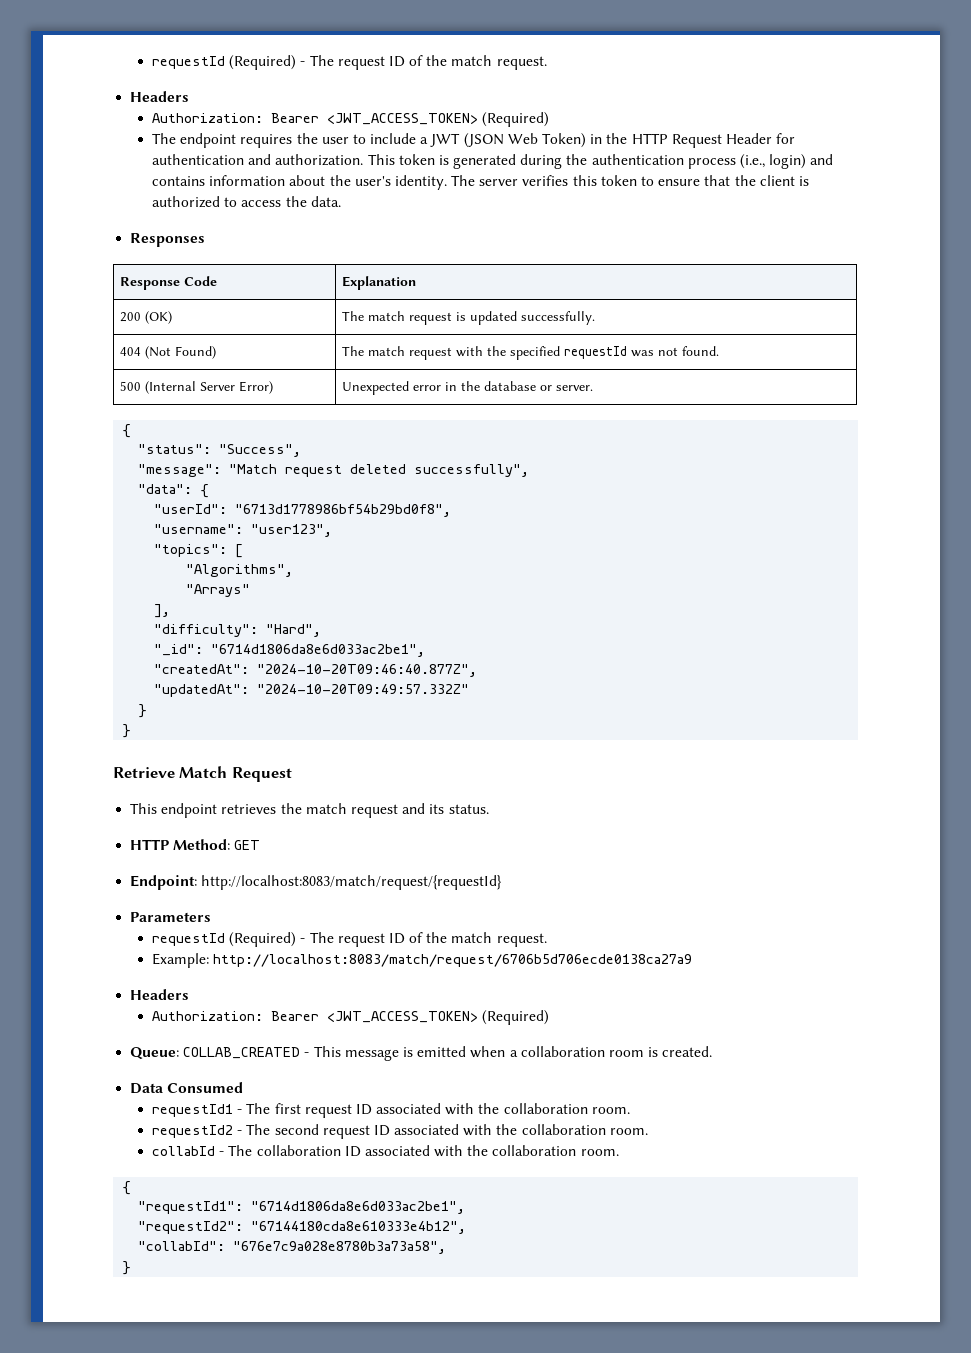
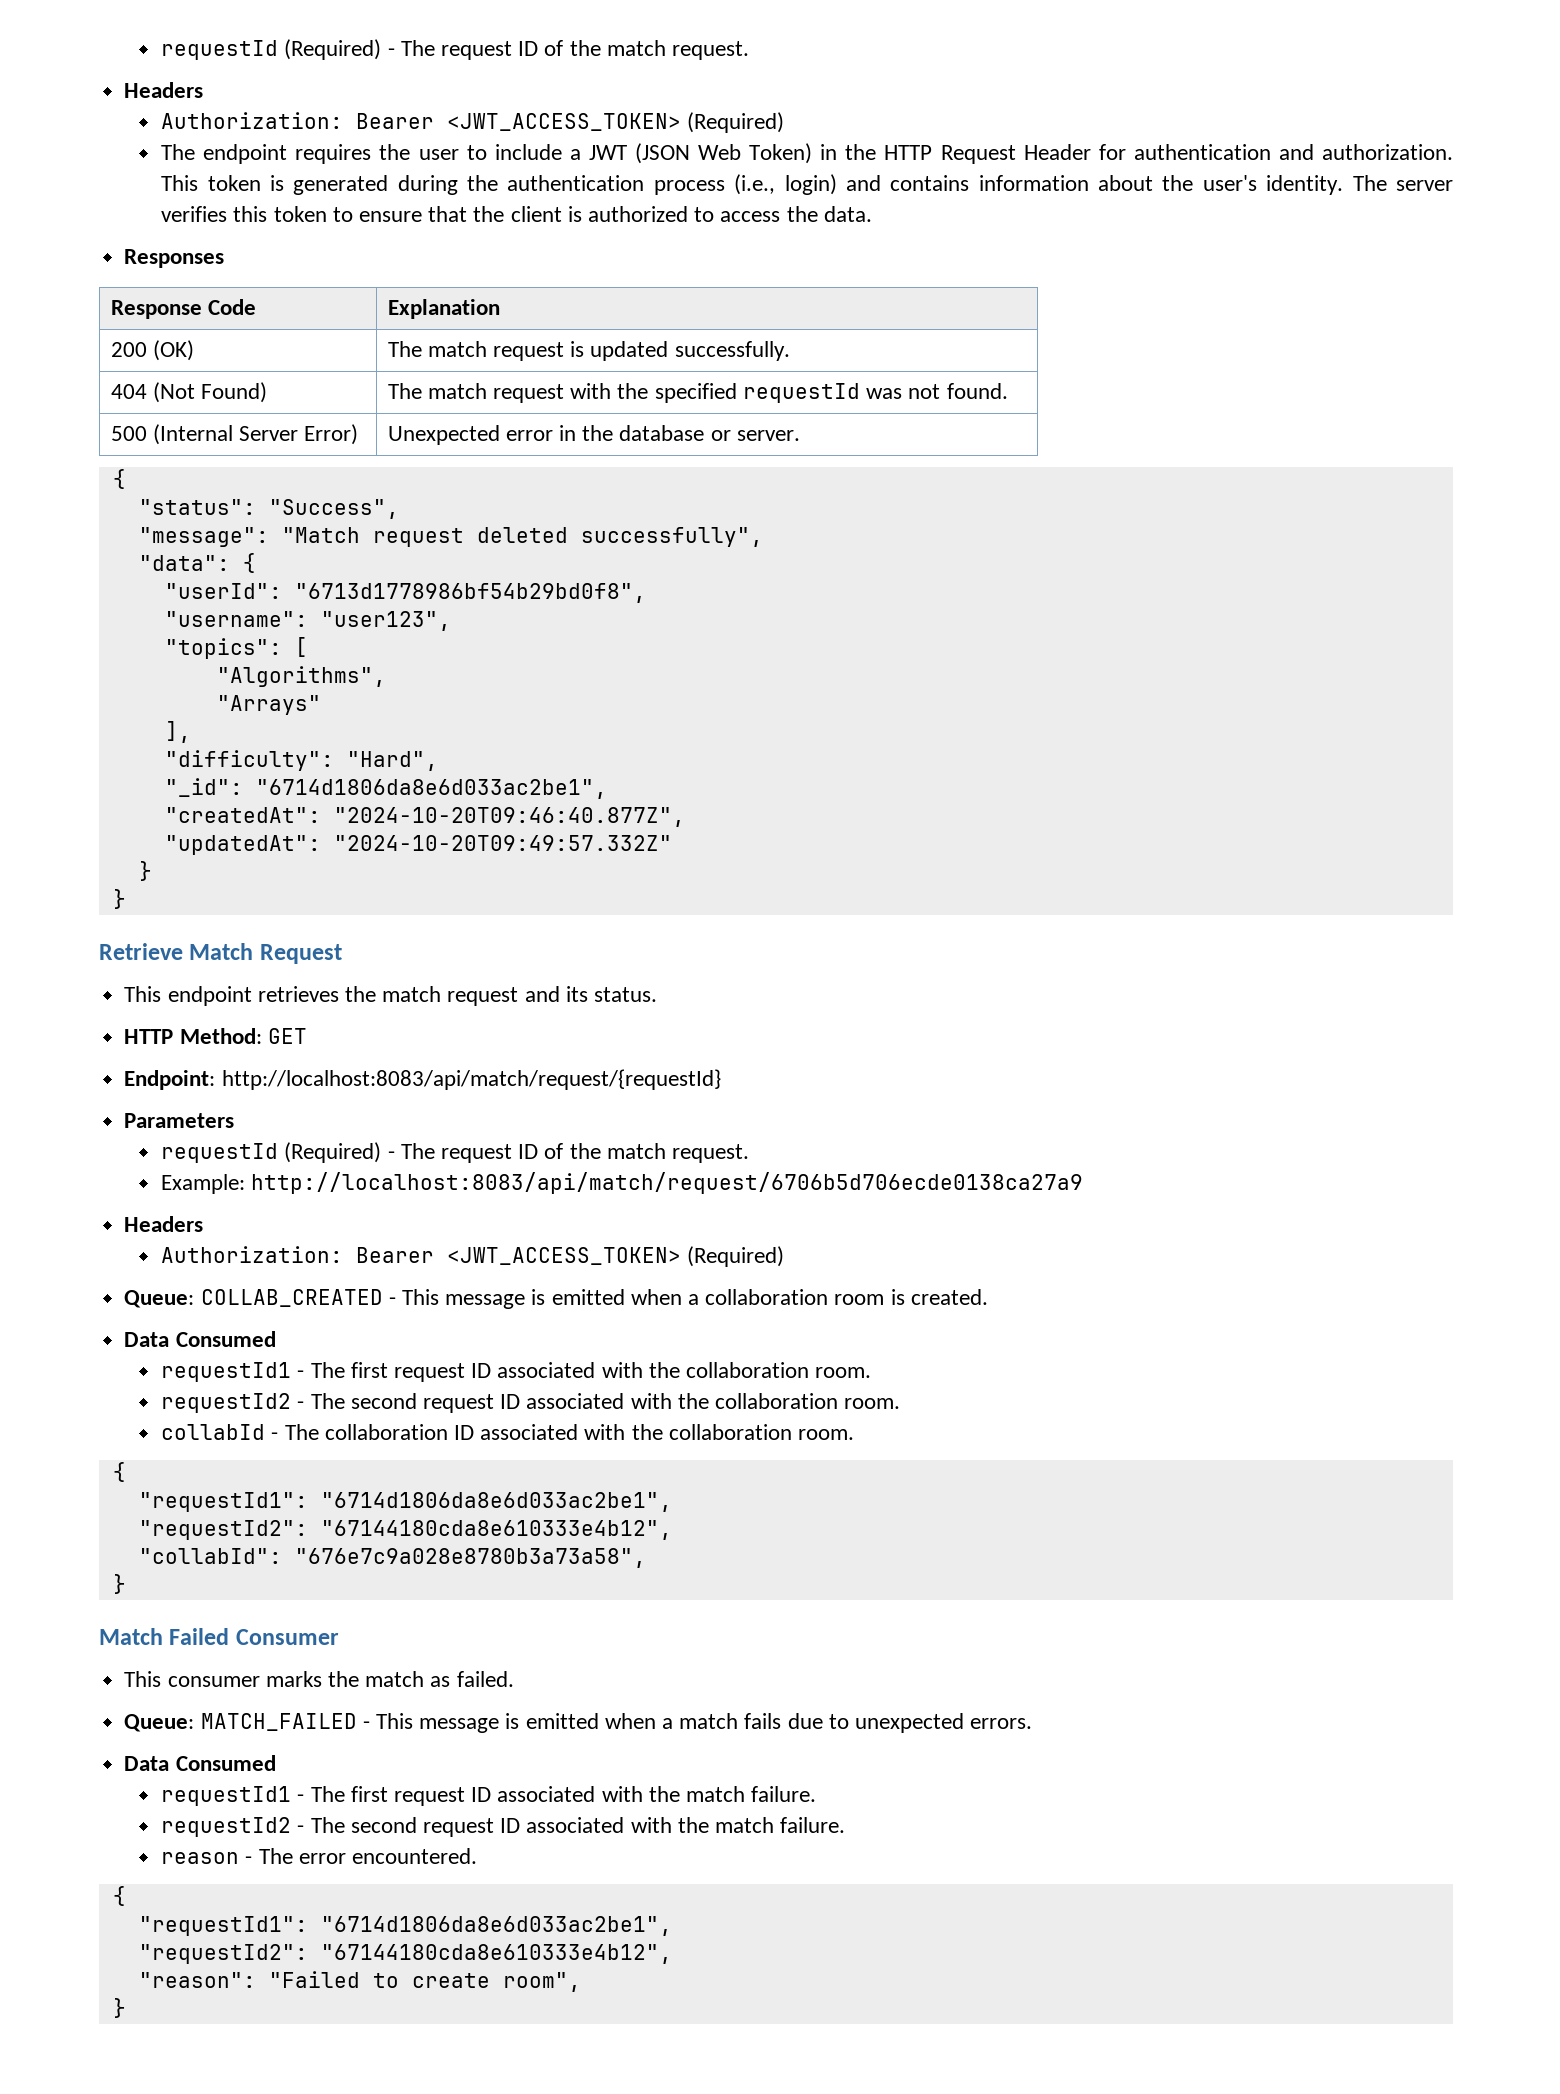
- Endpoint: http://localhost:8083/match/request/{requestId}
+ Endpoint: http://localhost:8083/api/match/request/{requestId}
- Example: http://localhost:8083/match/request/6706b5d706ecde0138ca27a9
+ Example: http://localhost:8083/api/match/request/6706b5d706ecde0138ca27a9
+ Match Failed Consumer
+ This consumer marks the match as failed.
+ Queue: MATCH_FAILED - This message is emitted when a match fails due to unexpected errors.
+ Data Consumed
+ requestId1 - The first request ID associated with the match failure.
+ requestId2 - The second request ID associated with the match failure.
+ reason - The error encountered.
+ {
+ "requestId1": "6714d1806da8e6d033ac2be1",
+ "requestId2": "67144180cda8e610333e4b12",
+ "reason": "Failed to create room",
+ }

